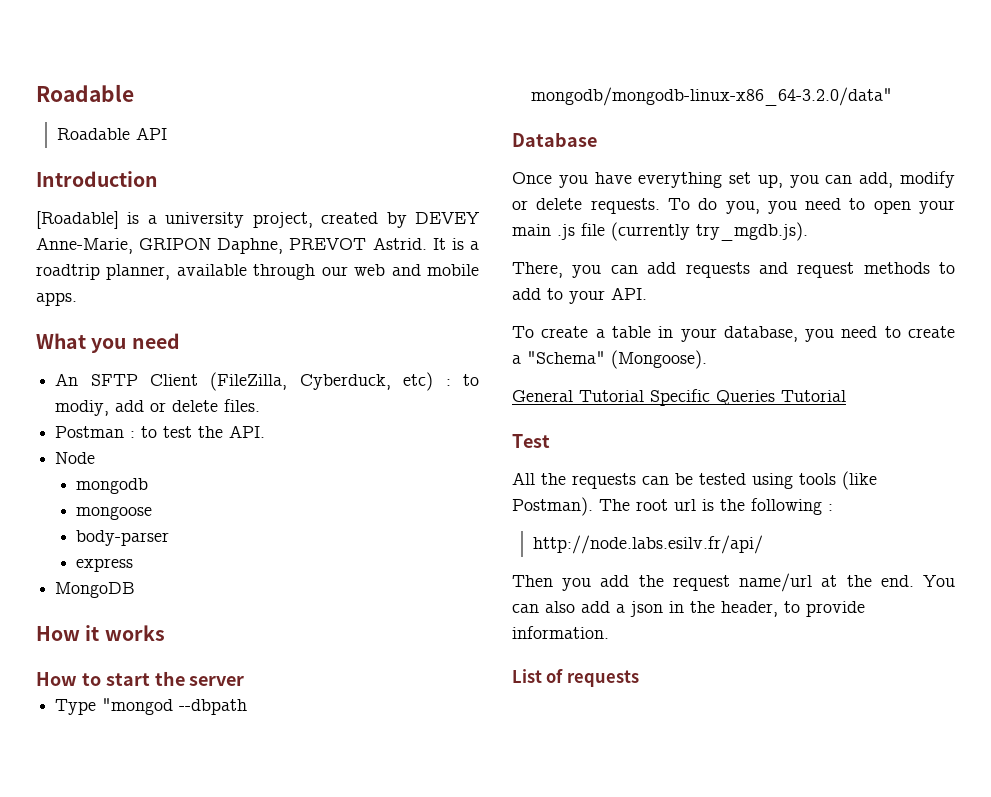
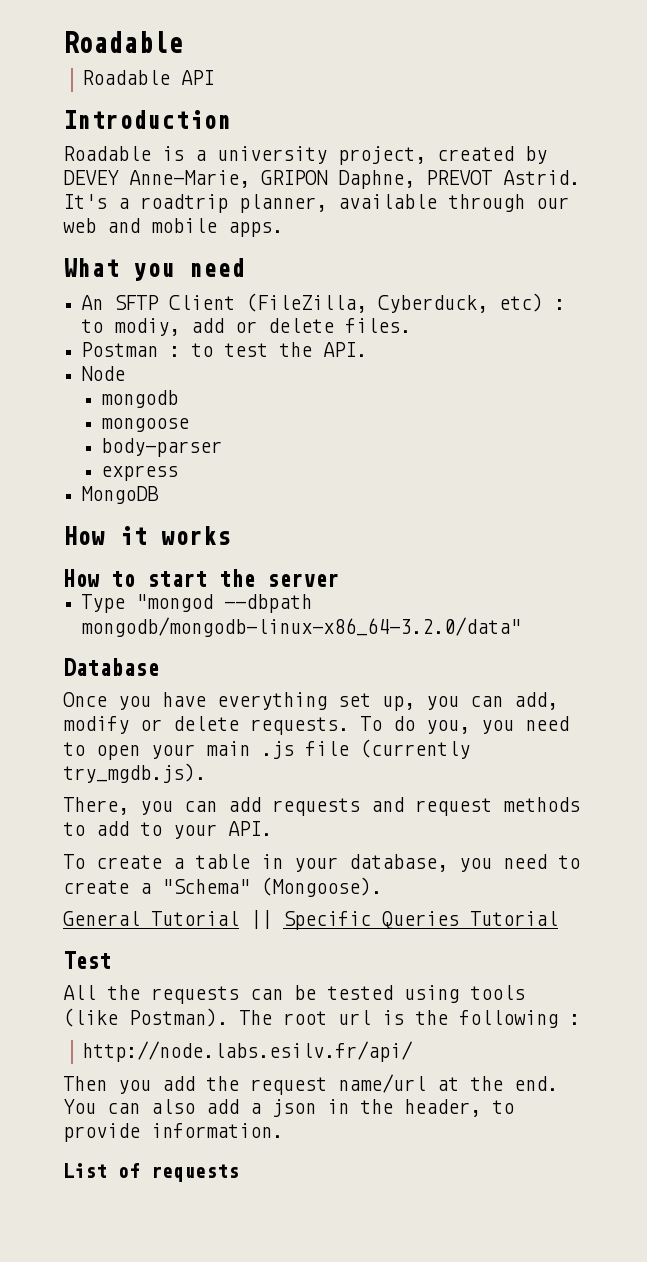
- [Roadable] is a university project, created by DEVEY Anne-Marie, GRIPON Daphne, PREVOT Astrid.
+ Roadable is a university project, created by DEVEY Anne-Marie, GRIPON Daphne, PREVOT Astrid.
- It is a roadtrip planner, available through our web and mobile apps.
+ It's a roadtrip planner, available through our web and mobile apps.
- General Tutorial Specific Queries Tutorial
+ General Tutorial || Specific Queries Tutorial

